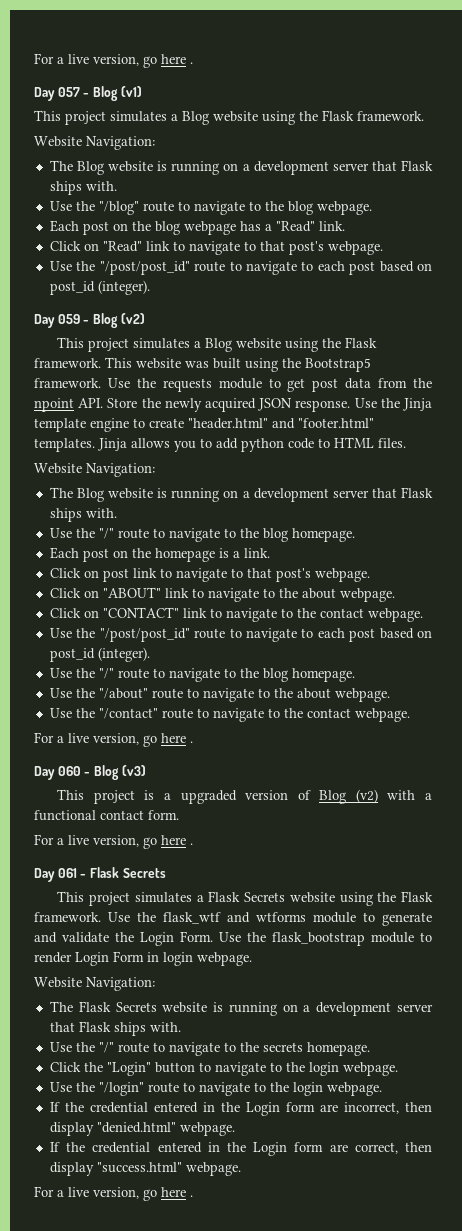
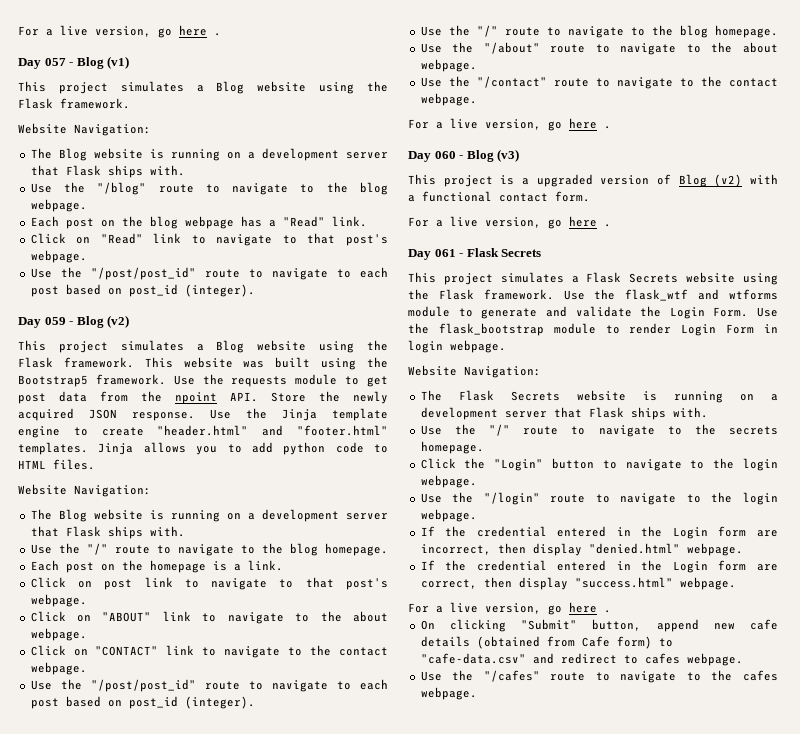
+ On clicking "Submit" button, append new cafe details (obtained from Cafe form) to "cafe-data.csv" and redirect to cafes webpage.
+ Use the "/cafes" route to navigate to the cafes webpage.

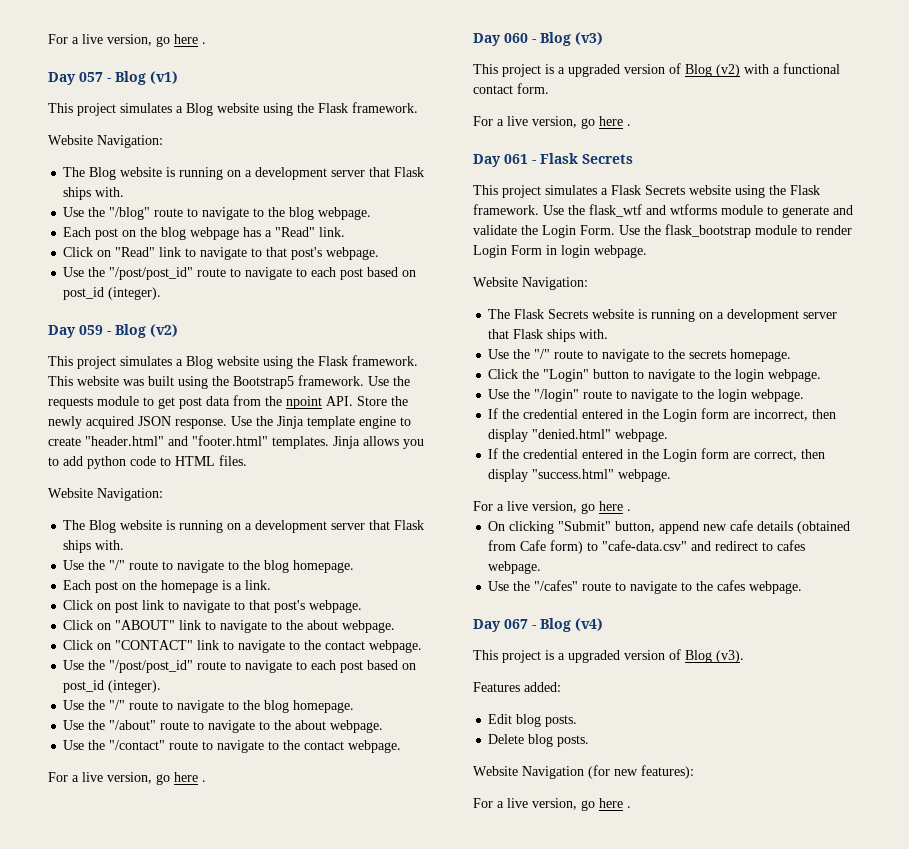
+ Day 067 - Blog (v4)
+ This project is a upgraded version of Blog (v3).
+ Features added:
+ Edit blog posts.
+ Delete blog posts.
+ Website Navigation (for new features):
+ For a live version, go here .

